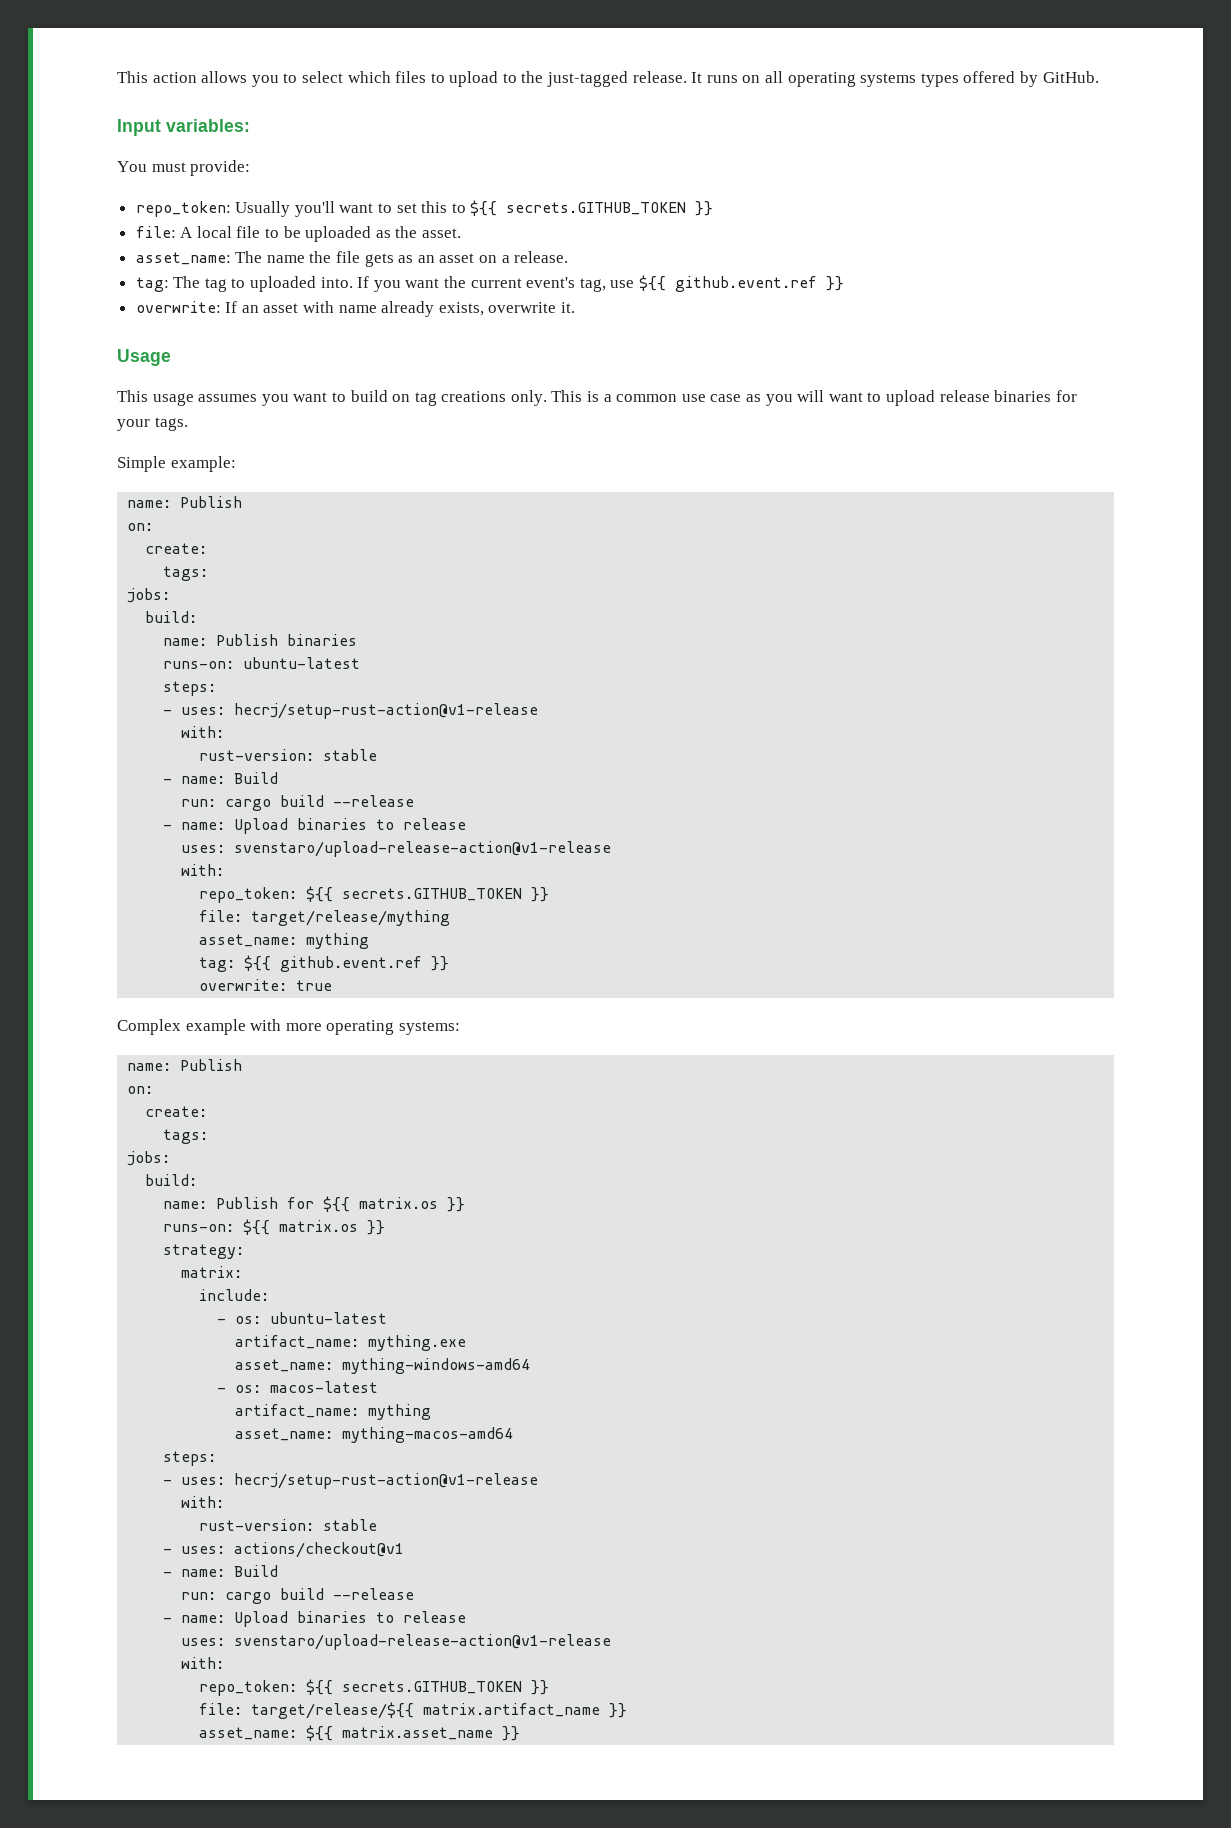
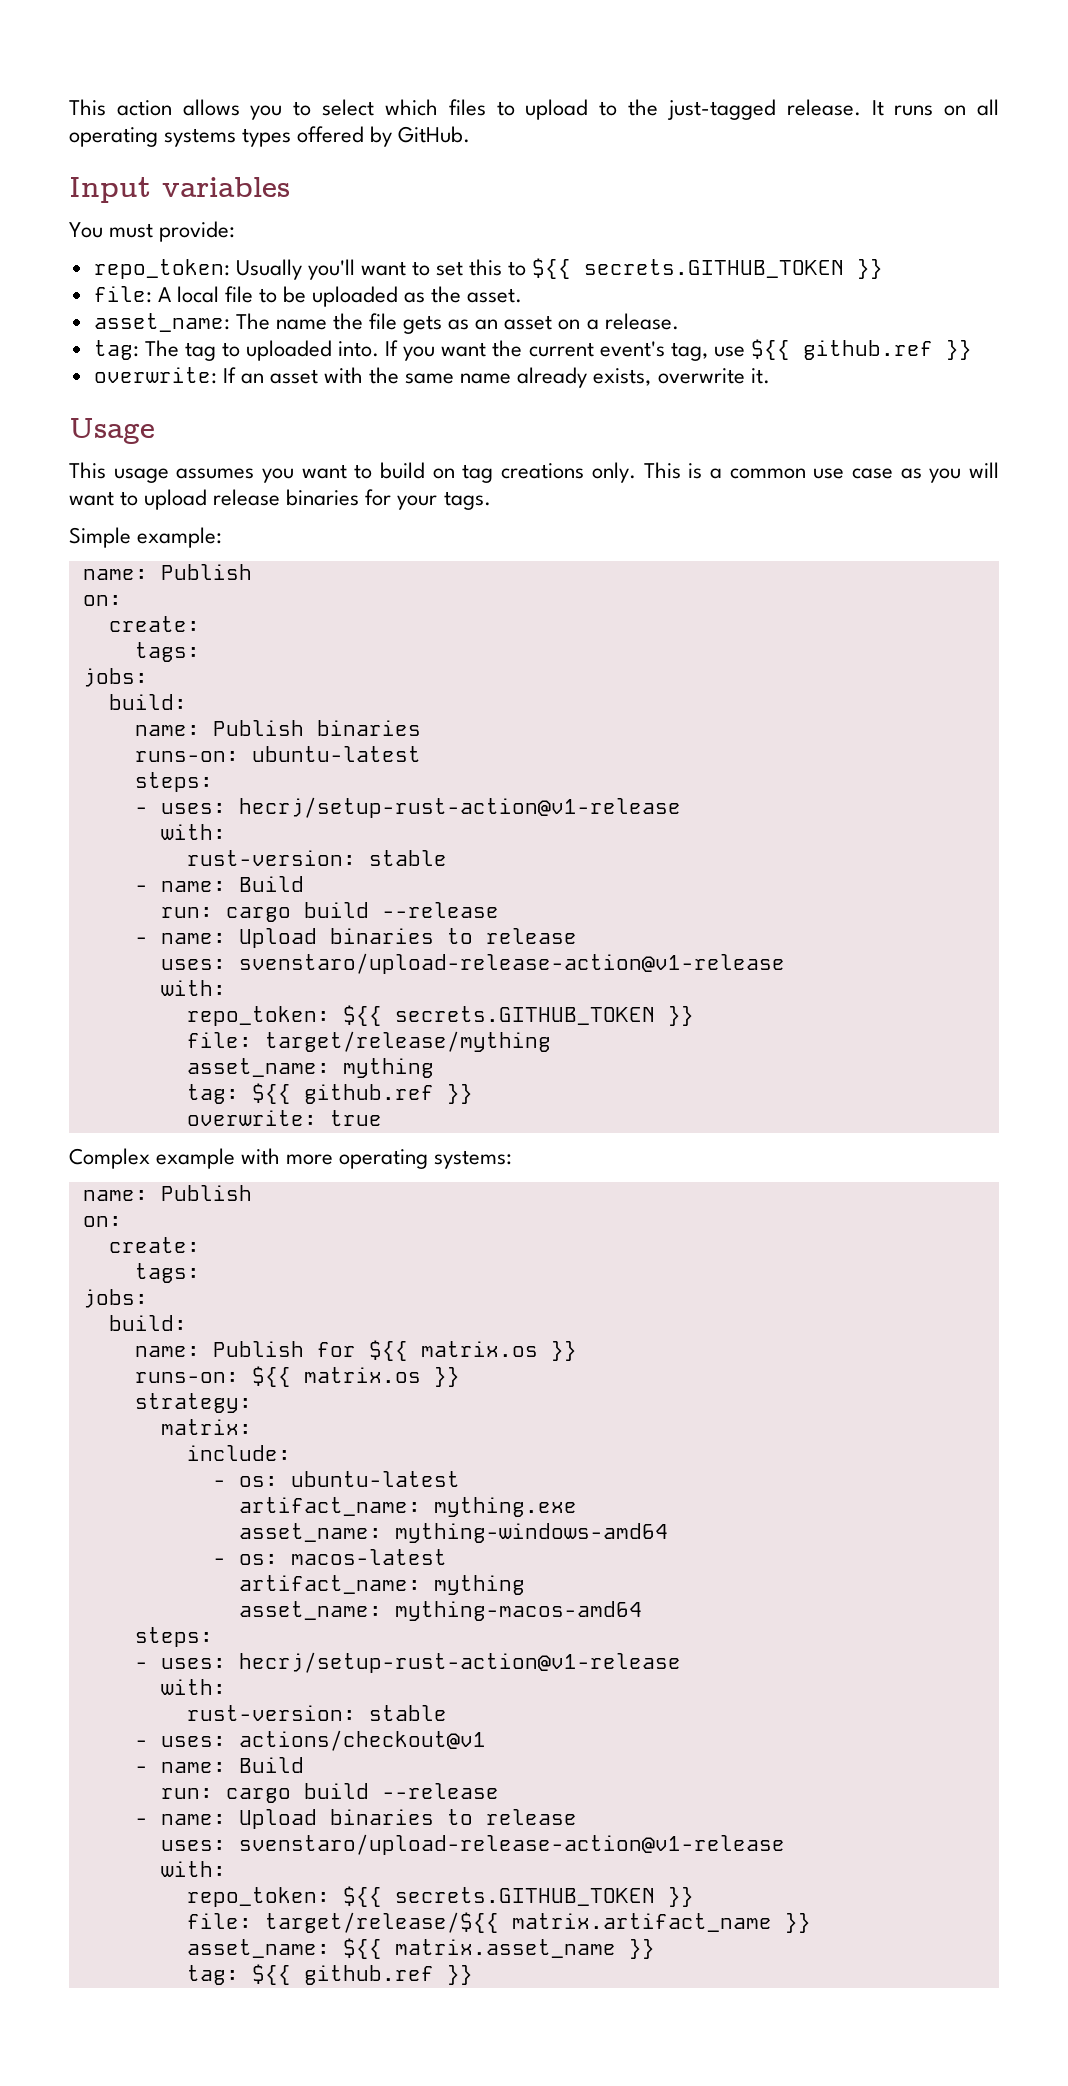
- Input variables:
+ Input variables
- If you want the current event's tag, use ${{ github.event.ref }}
+ If you want the current event's tag, use ${{ github.ref }}
- overwrite: If an asset with name already exists, overwrite it.
+ overwrite: If an asset with the same name already exists, overwrite it.
  asset_name: mything
- tag: ${{ github.event.ref }}
+ tag: ${{ github.ref }}
  asset_name: ${{ matrix.asset_name }}
+ tag: ${{ github.ref }}

